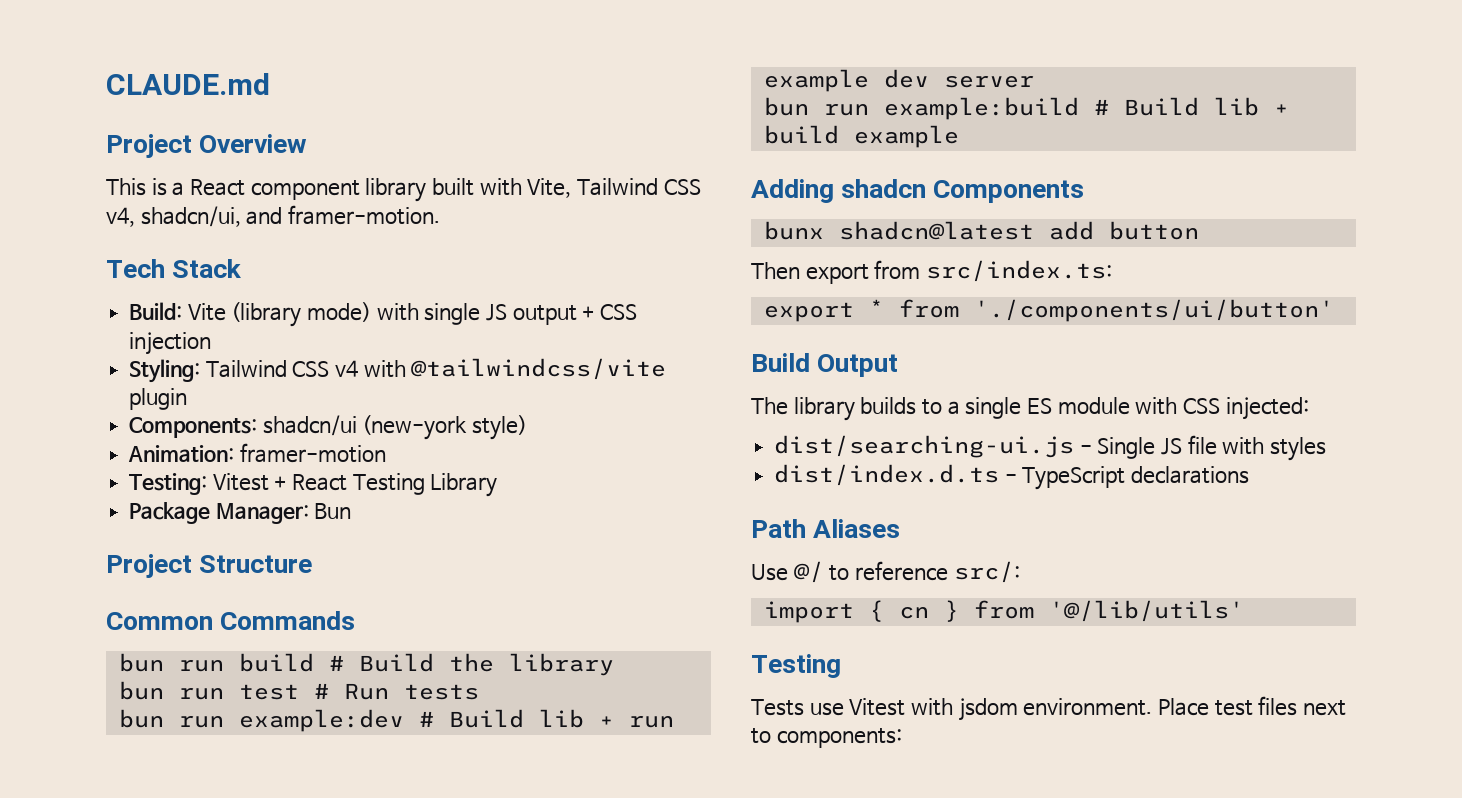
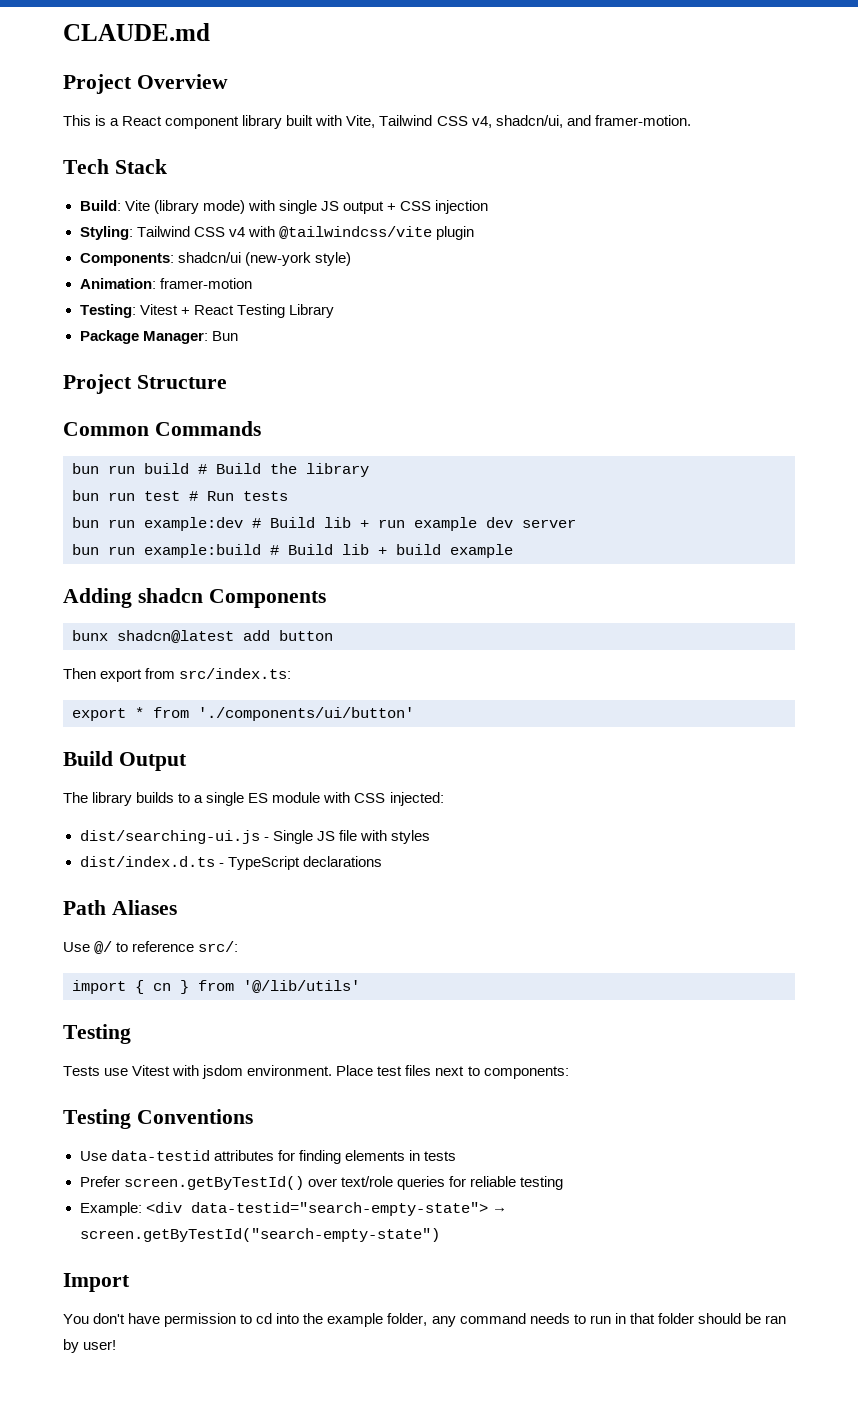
+ Testing Conventions
+ Use data-testid attributes for finding elements in tests
+ Prefer screen.getByTestId() over text/role queries for reliable testing
+ Example: <div data-testid="search-empty-state"> → screen.getByTestId("search-empty-state")
+ Import
+ You don't have permission to cd into the example folder, any command needs to run in that folder should be ran by user!

